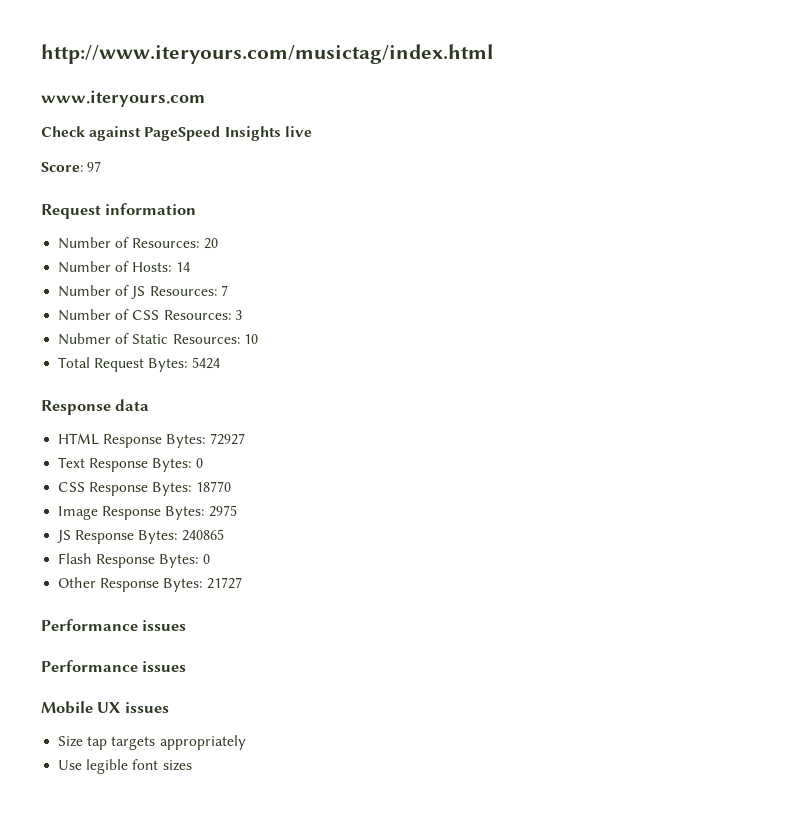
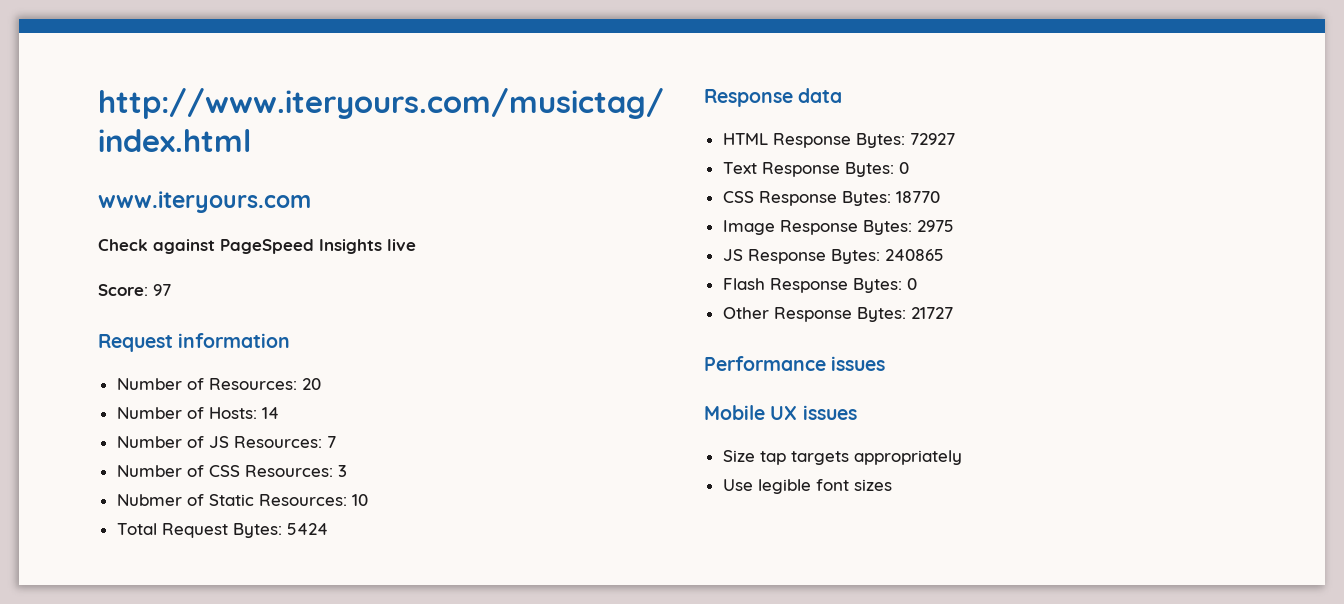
  Other Response Bytes: 21727
- Performance issues

